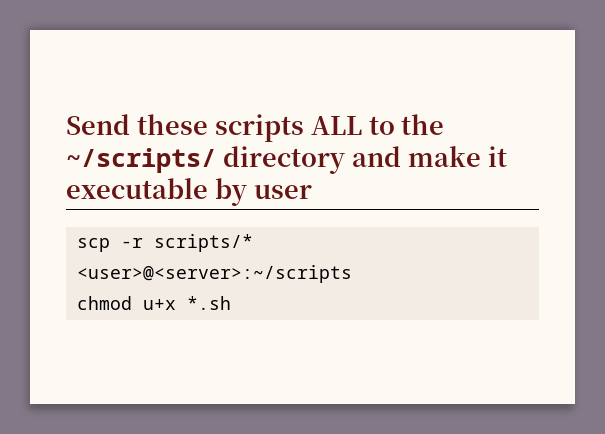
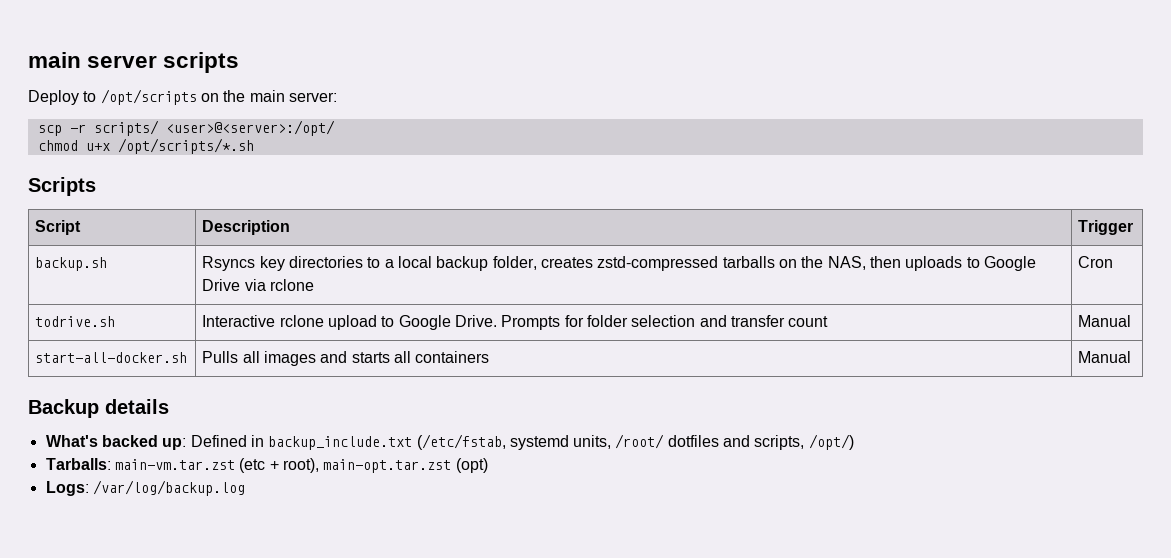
- Send these scripts ALL to the ~/scripts/ directory and make it executable by user
+ main server scripts
+ Deploy to /opt/scripts on the main server:
- scp -r scripts/* <user>@<server>:~/scripts
+ scp -r scripts/ <user>@<server>:/opt/
- chmod u+x *.sh
+ chmod u+x /opt/scripts/*.sh
+ Scripts
+ Script | Description | Trigger
+ backup.sh | Rsyncs key directories to a local backup folder, creates zstd-compressed tarballs on the NAS, then uploads to Google Drive via rclone | Cron
+ todrive.sh | Interactive rclone upload to Google Drive. Prompts for folder selection and transfer count | Manual
+ start-all-docker.sh | Pulls all images and starts all containers | Manual
+ Backup details
+ What's backed up: Defined in backup_include.txt (/etc/fstab, systemd units, /root/ dotfiles and scripts, /opt/)
+ Tarballs: main-vm.tar.zst (etc + root), main-opt.tar.zst (opt)
+ Logs: /var/log/backup.log

